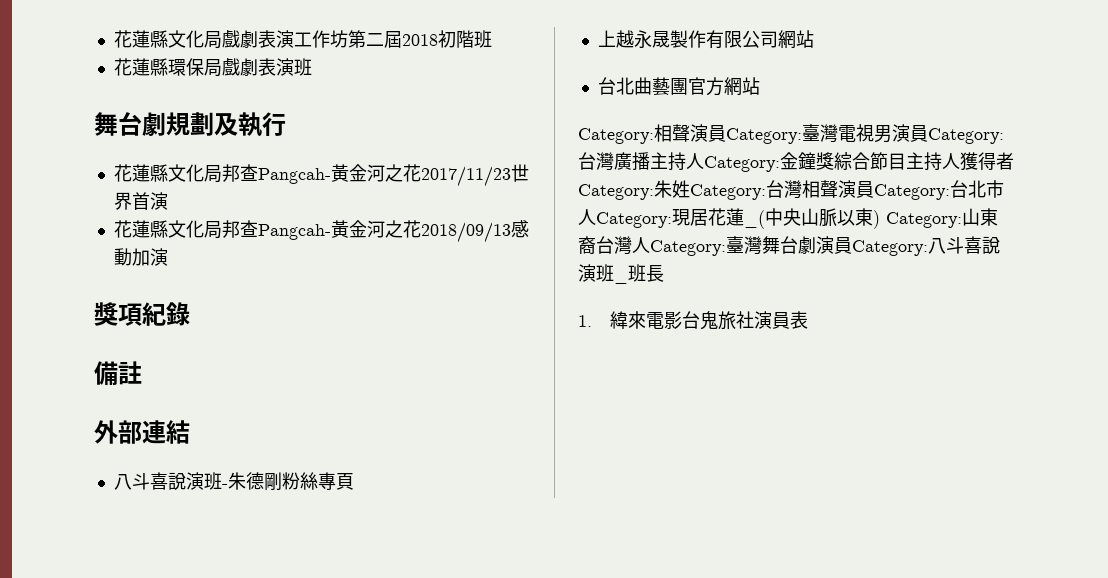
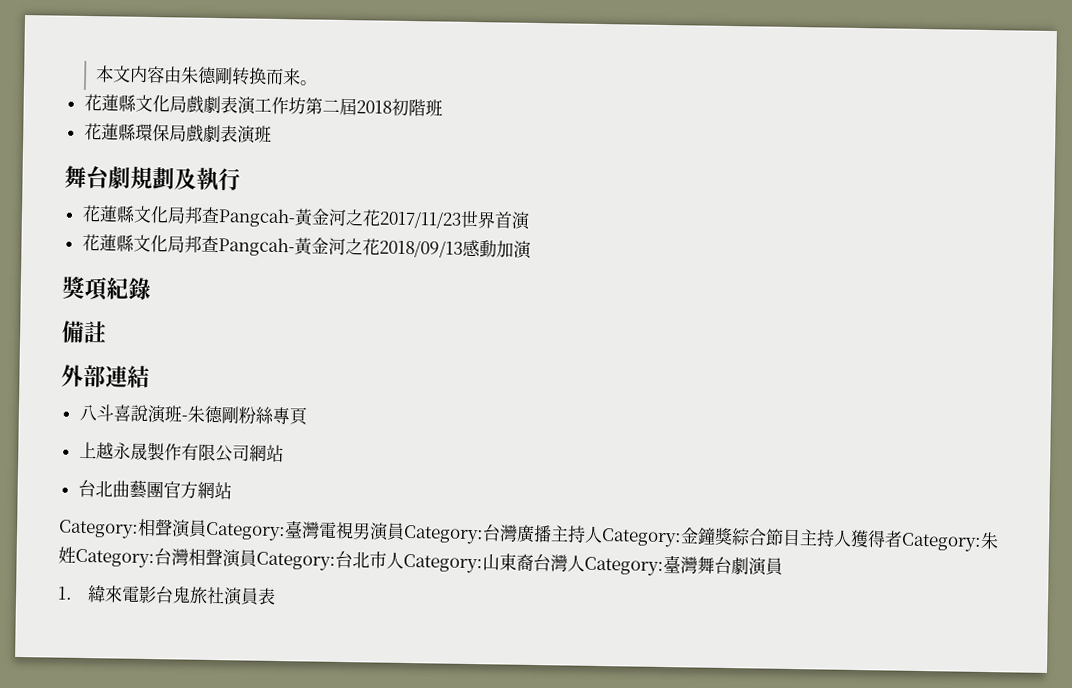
+ 本文内容由朱德剛转换而来。
- Category:相聲演員Category:臺灣電視男演員Category:台灣廣播主持人Category:金鐘獎綜合節目主持人獲得者Category:朱姓Category:台灣相聲演員Category:台北市人Category:現居花蓮_(中央山脈以東) Category:山東裔台灣人Category:臺灣舞台劇演員Category:八斗喜說演班_班長
+ Category:相聲演員Category:臺灣電視男演員Category:台灣廣播主持人Category:金鐘獎綜合節目主持人獲得者Category:朱姓Category:台灣相聲演員Category:台北市人Category:山東裔台灣人Category:臺灣舞台劇演員

